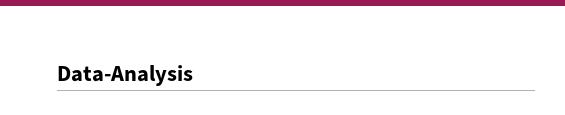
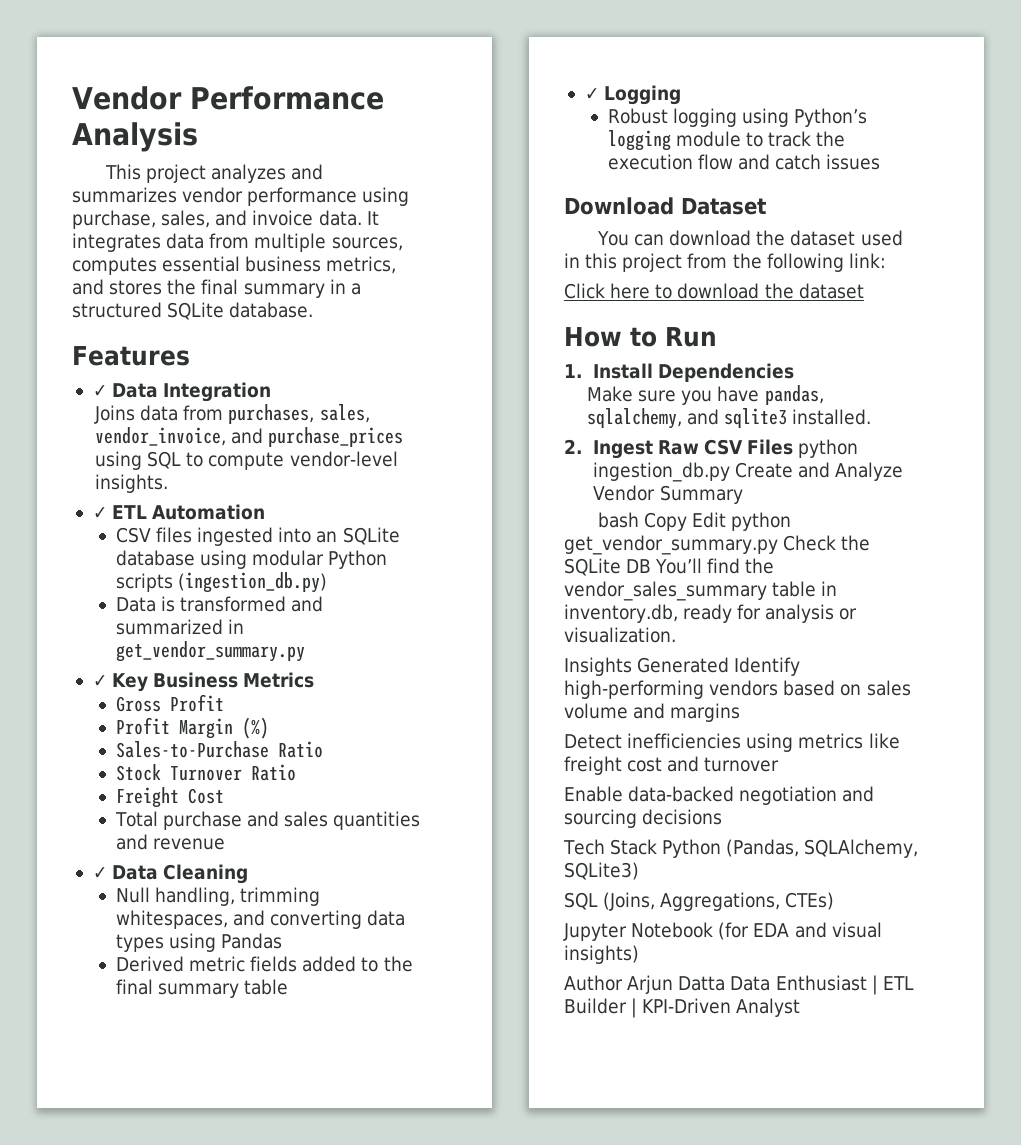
- Data-Analysis
+ Vendor Performance Analysis
+ This project analyzes and summarizes vendor performance using purchase, sales, and invoice data. It integrates data from multiple sources, computes essential business metrics, and stores the final summary in a structured SQLite database.
+ Features
+ ✓ Data Integration
+ Joins data from purchases, sales, vendor_invoice, and purchase_prices using SQL to compute vendor-level insights.
+ ✓ ETL Automation
+ CSV files ingested into an SQLite database using modular Python scripts (ingestion_db.py)
+ Data is transformed and summarized in get_vendor_summary.py
+ ✓ Key Business Metrics
+ Gross Profit
+ Profit Margin (%)
+ Sales-to-Purchase Ratio
+ Stock Turnover Ratio
+ Freight Cost
+ Total purchase and sales quantities and revenue
+ ✓ Data Cleaning
+ Null handling, trimming whitespaces, and converting data types using Pandas
+ Derived metric fields added to the final summary table
+ ✓ Logging
+ Robust logging using Python’s logging module to track the execution flow and catch issues
+ Download Dataset
+ You can download the dataset used in this project from the following link:
+ Click here to download the dataset
+ How to Run
+ 1. Install Dependencies
+ Make sure you have pandas, sqlalchemy, and sqlite3 installed.
+ 2. Ingest Raw CSV Files python ingestion_db.py Create and Analyze Vendor Summary
+ bash Copy Edit python get_vendor_summary.py Check the SQLite DB You’ll find the vendor_sales_summary table in inventory.db, ready for analysis or visualization.
+ Insights Generated Identify high-performing vendors based on sales volume and margins
+ Detect inefficiencies using metrics like freight cost and turnover
+ Enable data-backed negotiation and sourcing decisions
+ Tech Stack Python (Pandas, SQLAlchemy, SQLite3)
+ SQL (Joins, Aggregations, CTEs)
+ Jupyter Notebook (for EDA and visual insights)
+ Author Arjun Datta Data Enthusiast | ETL Builder | KPI-Driven Analyst

